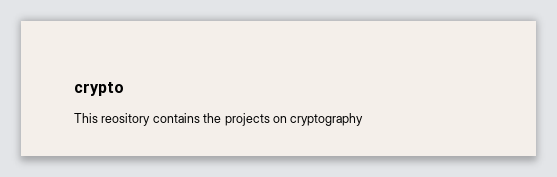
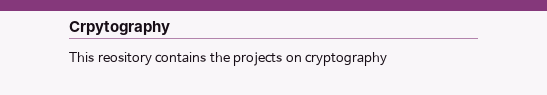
- crypto
+ Crpytography

